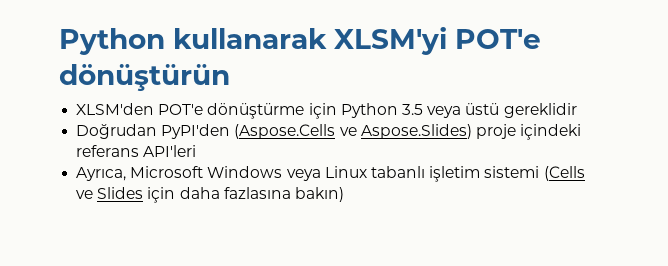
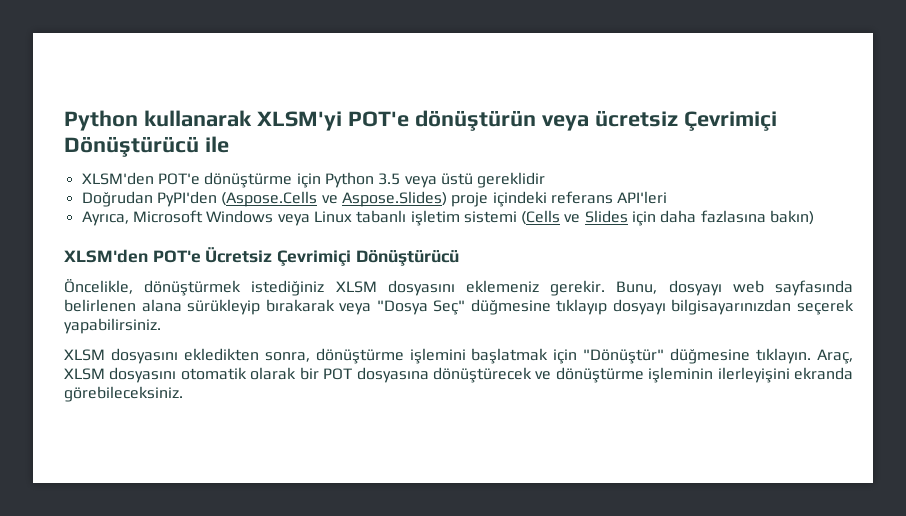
- Python kullanarak XLSM'yi POT'e dönüştürün
+ Python kullanarak XLSM'yi POT'e dönüştürün veya ücretsiz Çevrimiçi Dönüştürücü ile
+ XLSM'den POT'e Ücretsiz Çevrimiçi Dönüştürücü
+ Öncelikle, dönüştürmek istediğiniz XLSM dosyasını eklemeniz gerekir. Bunu, dosyayı web sayfasında belirlenen alana sürükleyip bırakarak veya "Dosya Seç" düğmesine tıklayıp dosyayı bilgisayarınızdan seçerek yapabilirsiniz.
+ XLSM dosyasını ekledikten sonra, dönüştürme işlemini başlatmak için "Dönüştür" düğmesine tıklayın. Araç, XLSM dosyasını otomatik olarak bir POT dosyasına dönüştürecek ve dönüştürme işleminin ilerleyişini ekranda görebileceksiniz.

